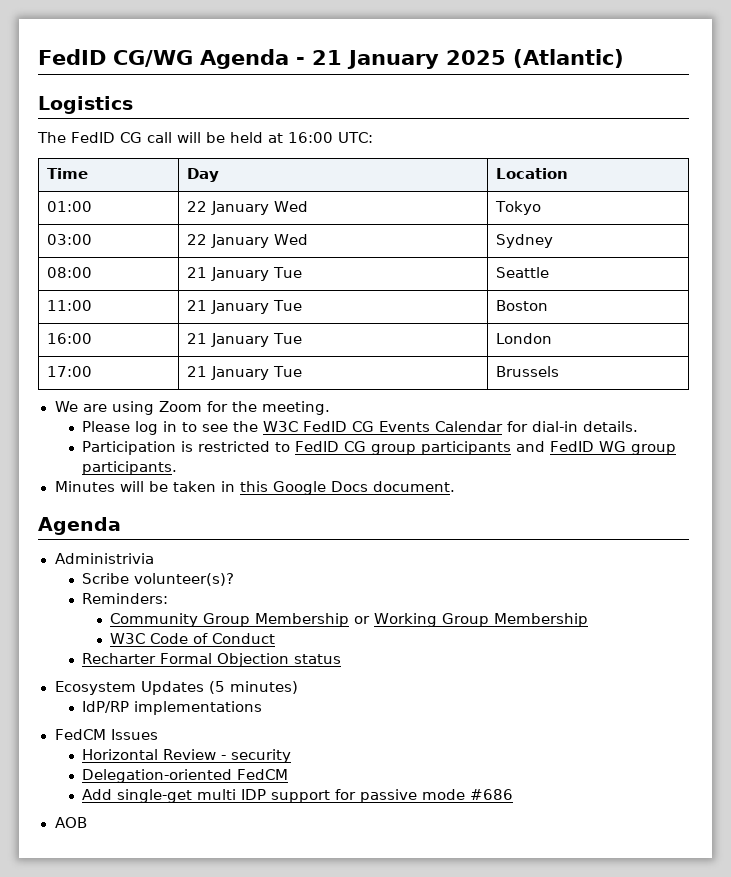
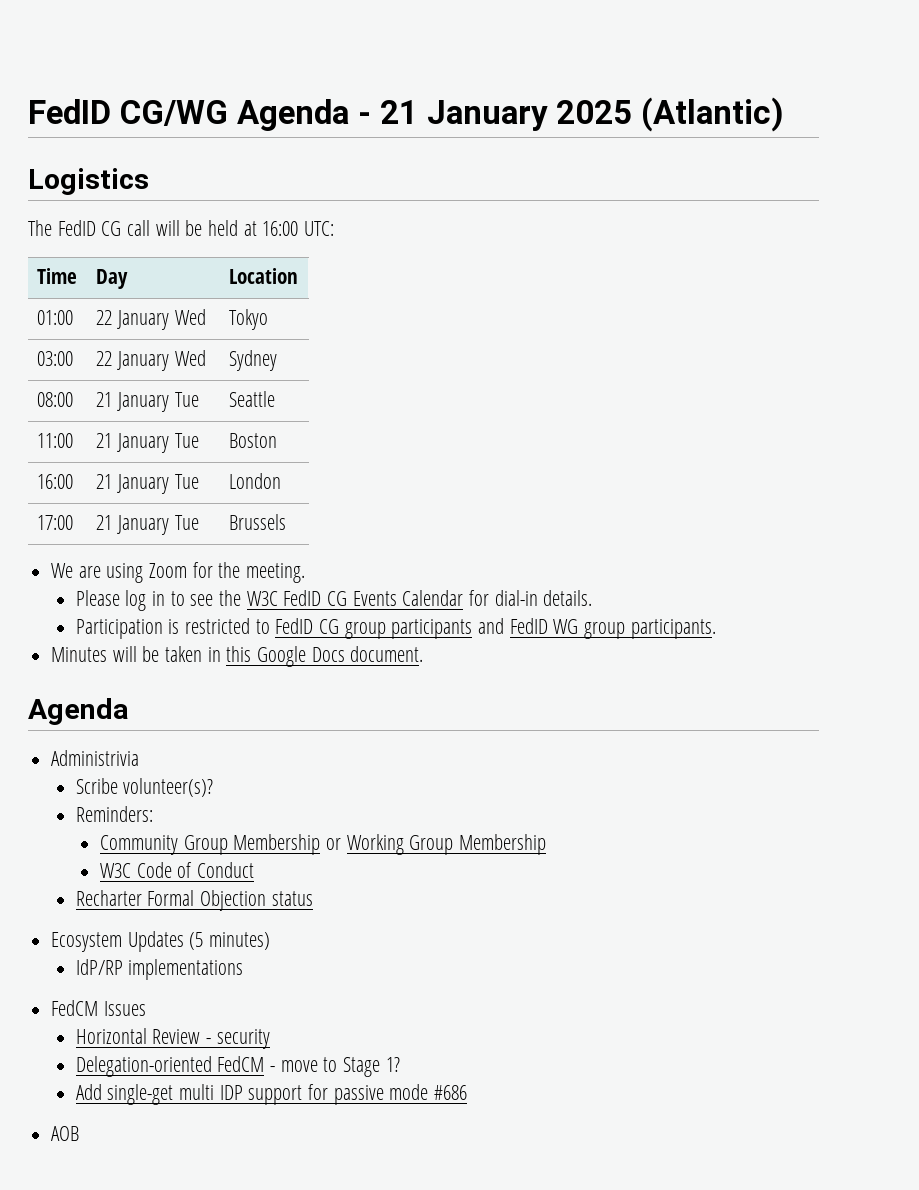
- Delegation-oriented FedCM
+ Delegation-oriented FedCM - move to Stage 1?

